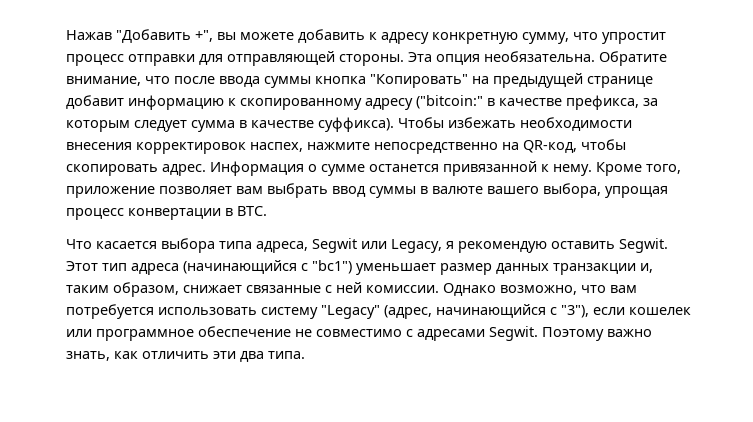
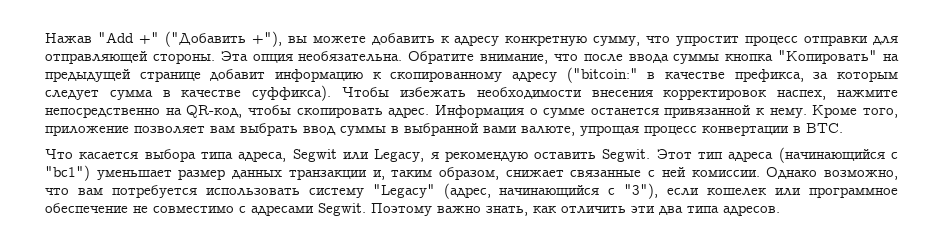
- Нажав "Добавить +", вы можете добавить к адресу конкретную сумму, что упростит процесс отправки для отправляющей стороны.
+ Нажав "Add +" ("Добавить +"), вы можете добавить к адресу конкретную сумму, что упростит процесс отправки для отправляющей стороны.
- Кроме того, приложение позволяет вам выбрать ввод суммы в валюте вашего выбора, упрощая процесс конвертации в BTC.
+ Кроме того, приложение позволяет вам выбрать ввод суммы в выбранной вами валюте, упрощая процесс конвертации в BTC.
- Поэтому важно знать, как отличить эти два типа.
+ Поэтому важно знать, как отличить эти два типа адресов.

